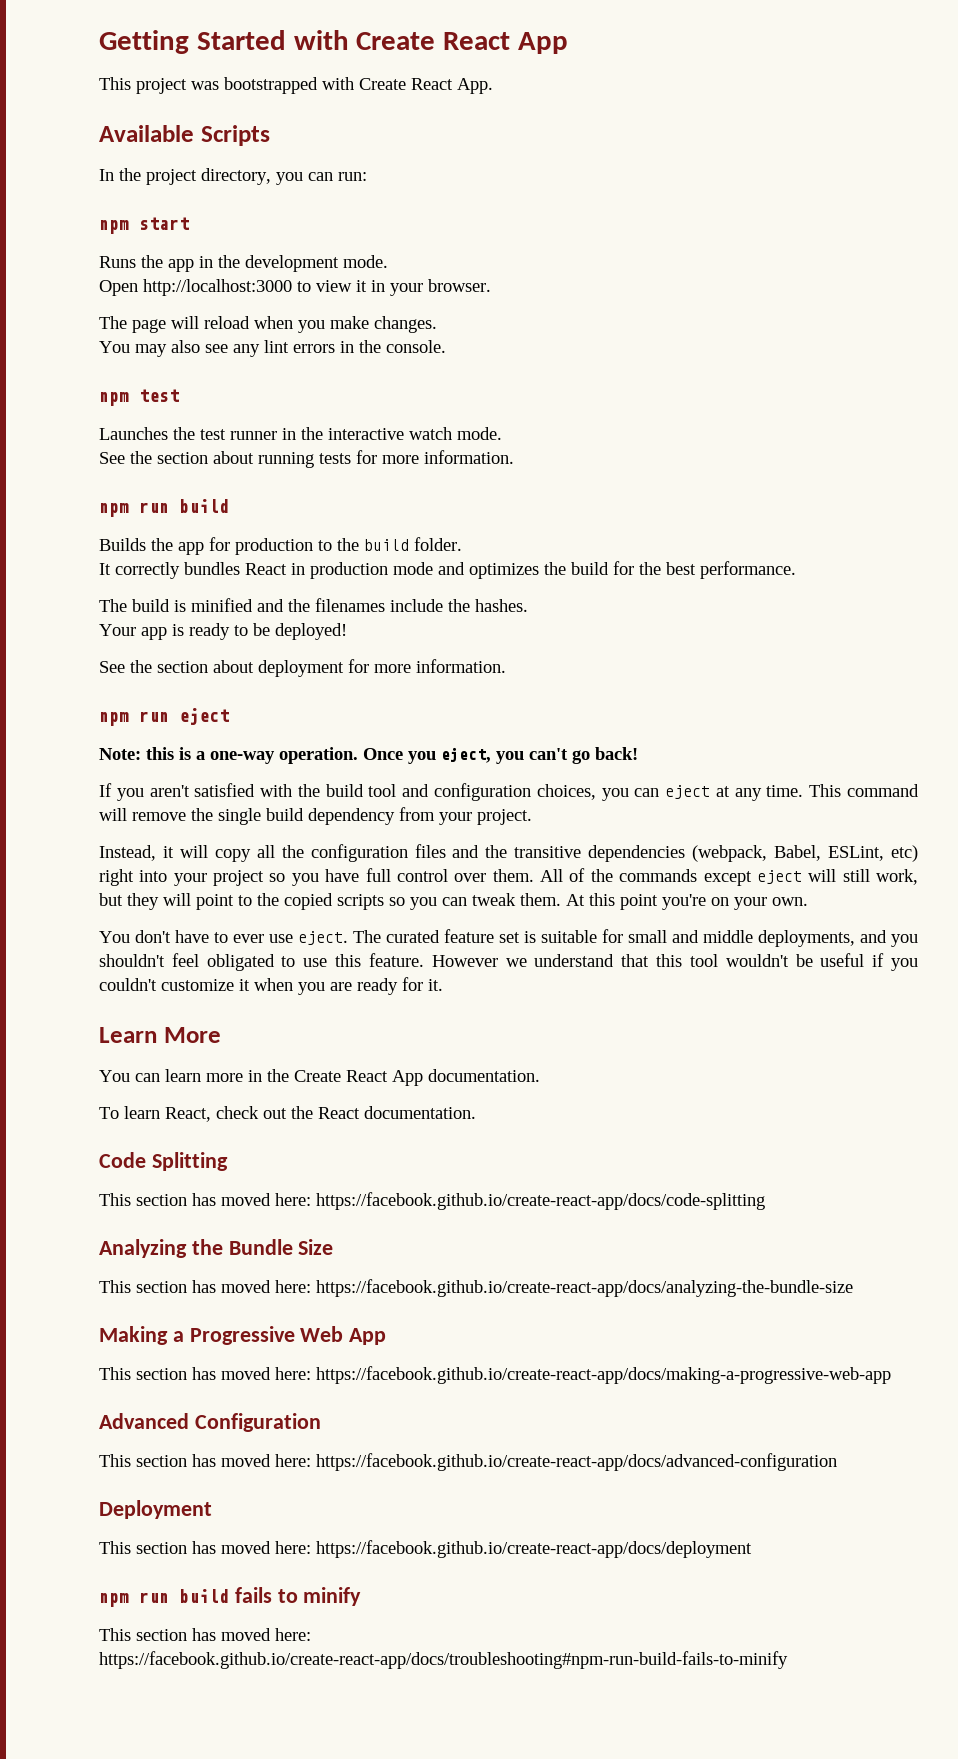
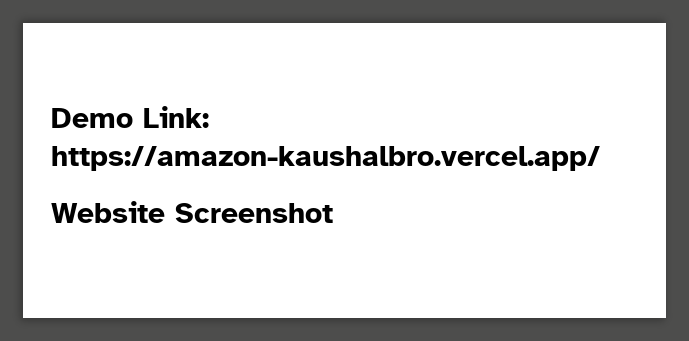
- Getting Started with Create React App
- This project was bootstrapped with Create React App.
- Available Scripts
- In the project directory, you can run:
- npm start
- Runs the app in the development mode.
- Open http://localhost:3000 to view it in your browser.
- The page will reload when you make changes.
- You may also see any lint errors in the console.
- npm test
- Launches the test runner in the interactive watch mode.
- See the section about running tests for more information.
- npm run build
- Builds the app for production to the build folder.
- It correctly bundles React in production mode and optimizes the build for the best performance.
- The build is minified and the filenames include the hashes.
- Your app is ready to be deployed!
- See the section about deployment for more information.
- npm run eject
- Note: this is a one-way operation. Once you eject, you can't go back!
- If you aren't satisfied with the build tool and configuration choices, you can eject at any time. This command will remove the single build dependency from your project.
- Instead, it will copy all the configuration files and the transitive dependencies (webpack, Babel, ESLint, etc) right into your project so you have full control over them. All of the commands except eject will still work, but they will point to the copied scripts so you can tweak them. At this point you're on your own.
- You don't have to ever use eject. The curated feature set is suitable for small and middle deployments, and you shouldn't feel obligated to use this feature. However we understand that this tool wouldn't be useful if you couldn't customize it when you are ready for it.
- Learn More
- You can learn more in the Create React App documentation.
- To learn React, check out the React documentation.
- Code Splitting
- This section has moved here: https://facebook.github.io/create-react-app/docs/code-splitting
- Analyzing the Bundle Size
- This section has moved here: https://facebook.github.io/create-react-app/docs/analyzing-the-bundle-size
- Making a Progressive Web App
- This section has moved here: https://facebook.github.io/create-react-app/docs/making-a-progressive-web-app
- Advanced Configuration
- This section has moved here: https://facebook.github.io/create-react-app/docs/advanced-configuration
- Deployment
- This section has moved here: https://facebook.github.io/create-react-app/docs/deployment
- npm run build fails to minify
- This section has moved here: https://facebook.github.io/create-react-app/docs/troubleshooting#npm-run-build-fails-to-minify
+ Demo Link: https://amazon-kaushalbro.vercel.app/
+ Website Screenshot

